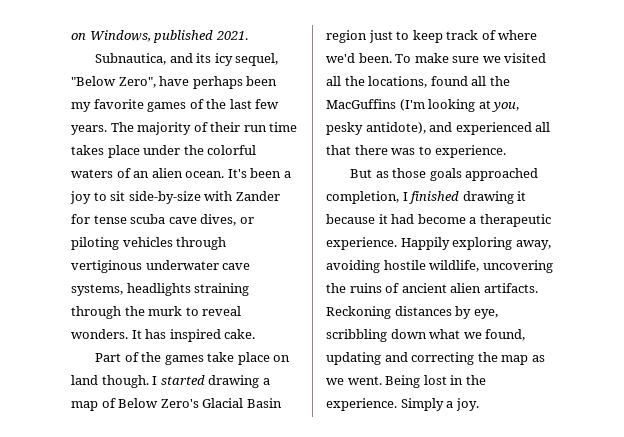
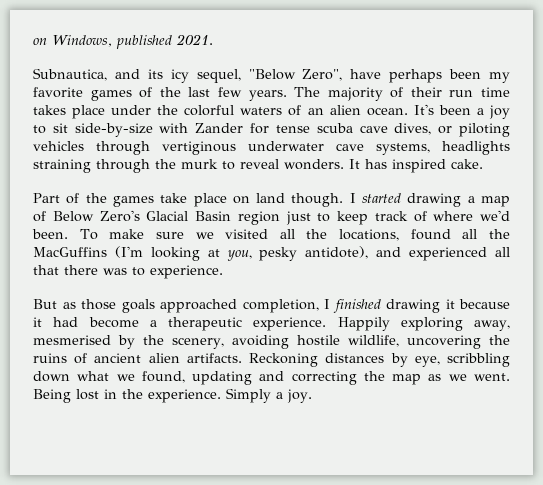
- Happily exploring away, avoiding hostile wildlife, uncovering the ruins of ancient alien artifacts.
+ Happily exploring away, mesmerised by the scenery, avoiding hostile wildlife, uncovering the ruins of ancient alien artifacts.

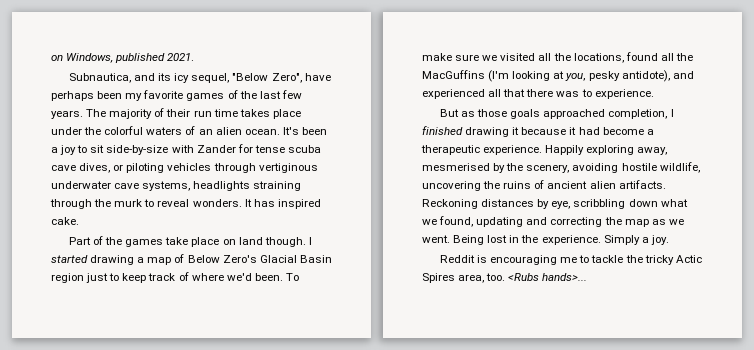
+ Reddit is encouraging me to tackle the tricky Actic Spires area, too. <Rubs hands>...

